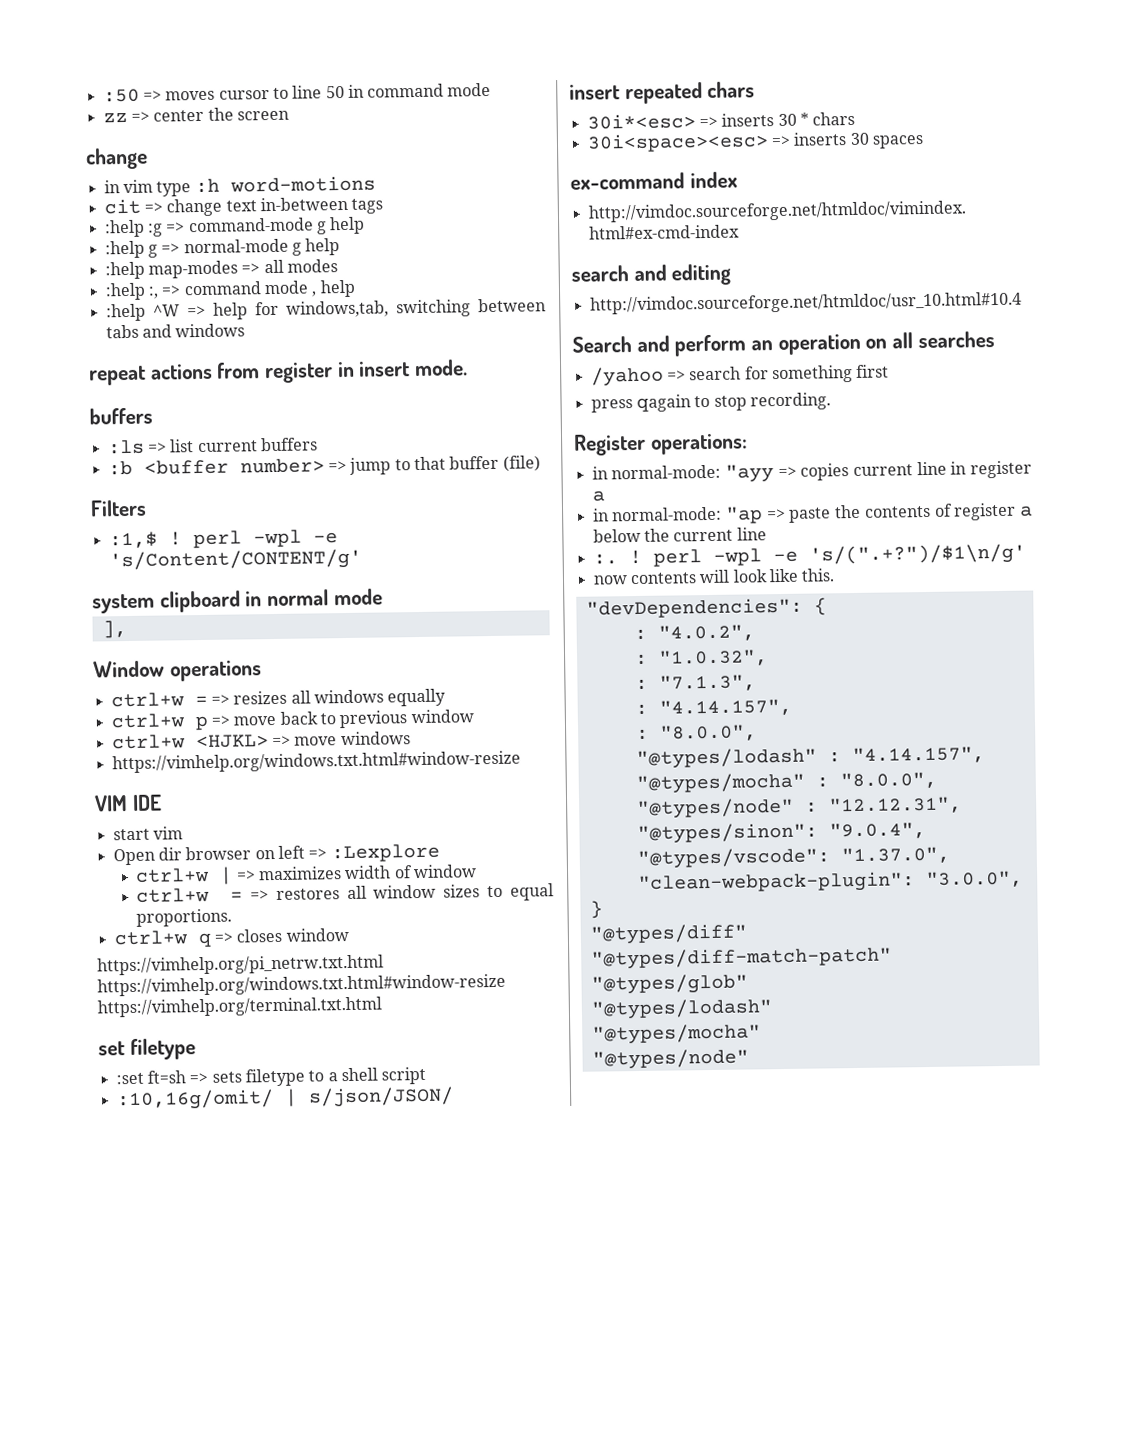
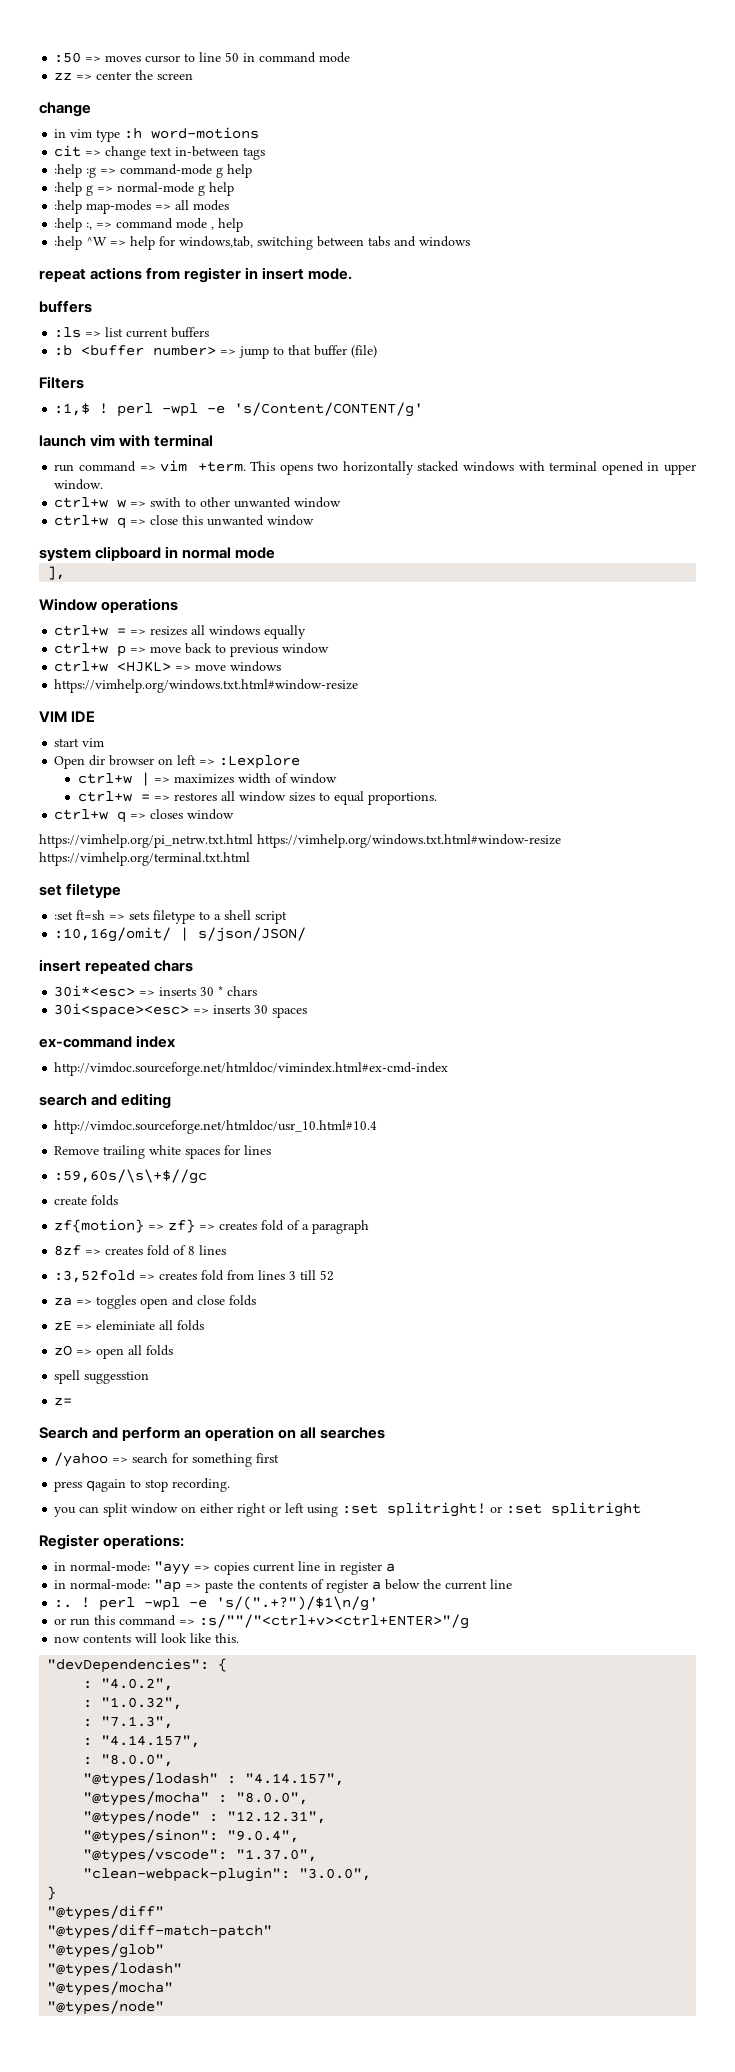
+ launch vim with terminal
+ run command => vim +term. This opens two horizontally stacked windows with terminal opened in upper window.
+ ctrl+w w => swith to other unwanted window
+ ctrl+w q => close this unwanted window
+ Remove trailing white spaces for lines
+ :59,60s/\s\+$//gc
+ create folds
+ zf{motion} => zf} => creates fold of a paragraph
+ 8zf => creates fold of 8 lines
+ :3,52fold => creates fold from lines 3 till 52
+ za => toggles open and close folds
+ zE => eleminiate all folds
+ zO => open all folds
+ spell suggesstion
+ z=
+ you can split window on either right or left using :set splitright! or :set splitright
+ or run this command => :s/""/"<ctrl+v><ctrl+ENTER>"/g

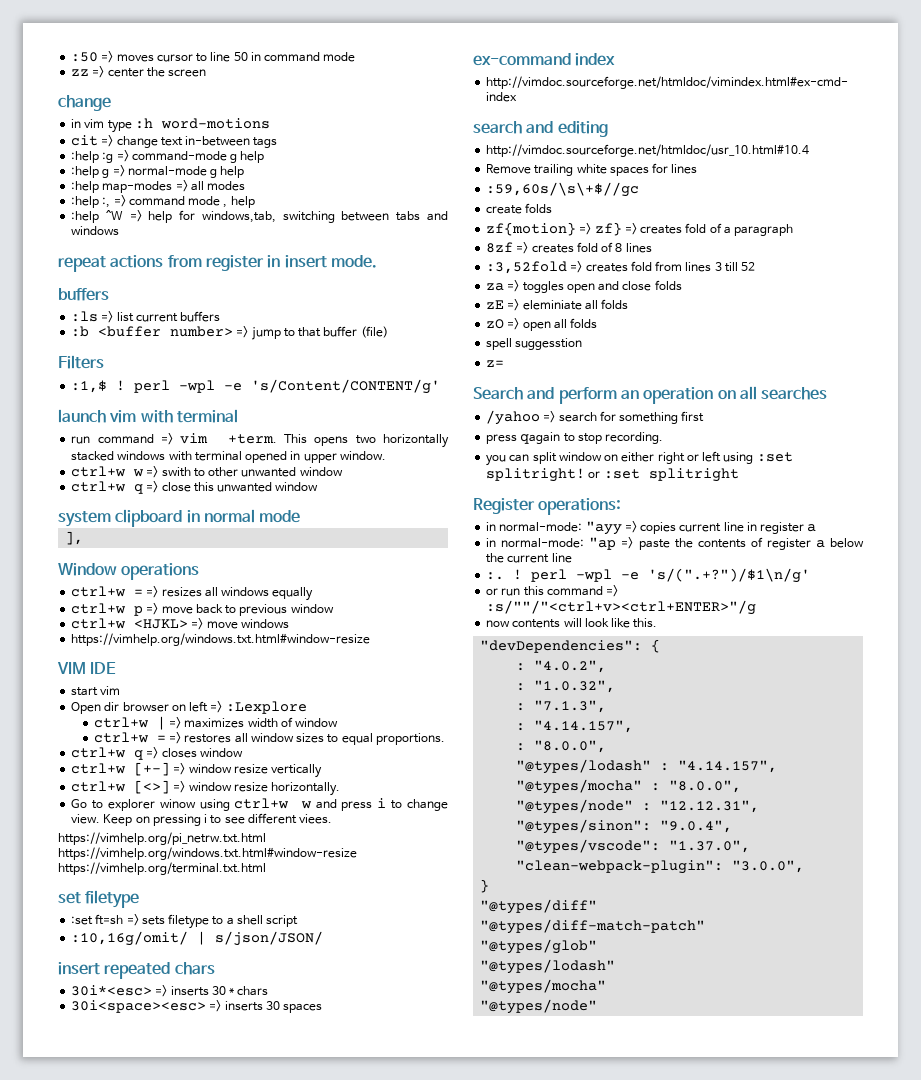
+ ctrl+w [+-] => window resize vertically
+ ctrl+w [<>] => window resize horizontally.
+ Go to explorer winow using ctrl+w w and press i to change view. Keep on pressing i to see different viees.

